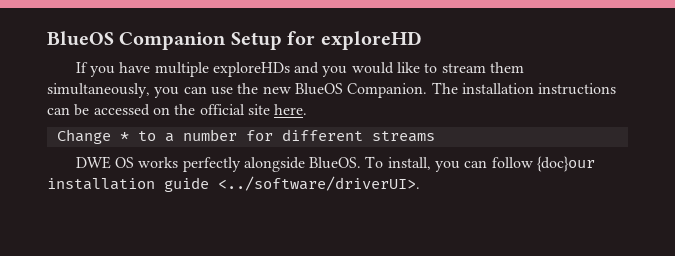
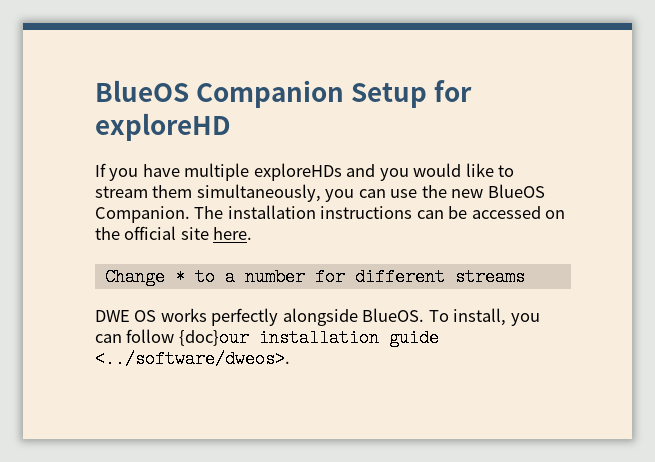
- To install, you can follow {doc}our installation guide <../software/driverUI>.
+ To install, you can follow {doc}our installation guide <../software/dweos>.

